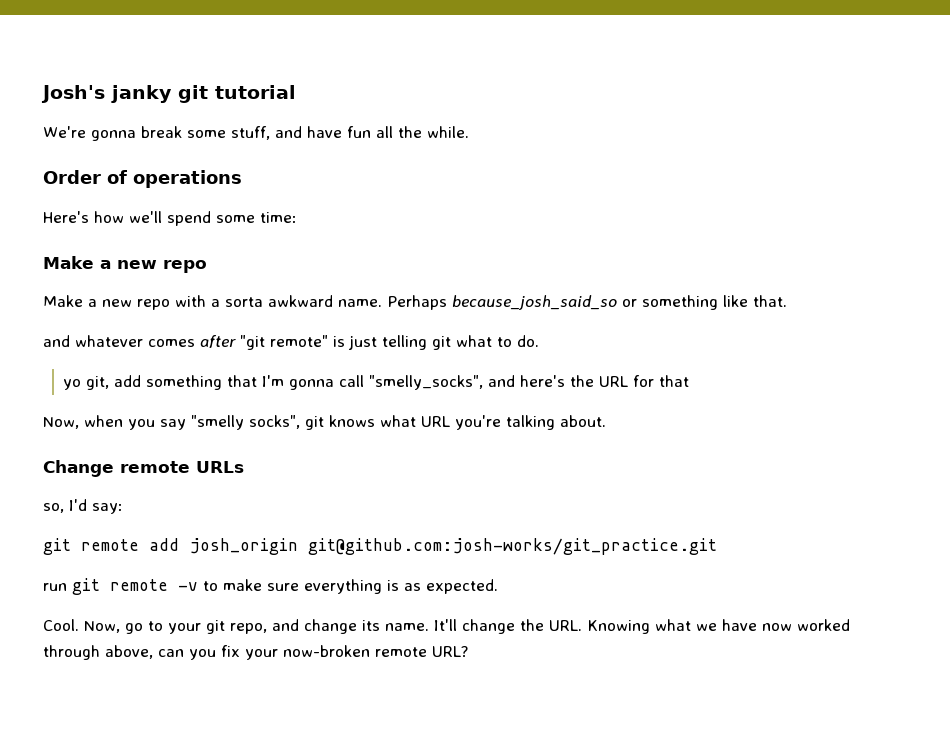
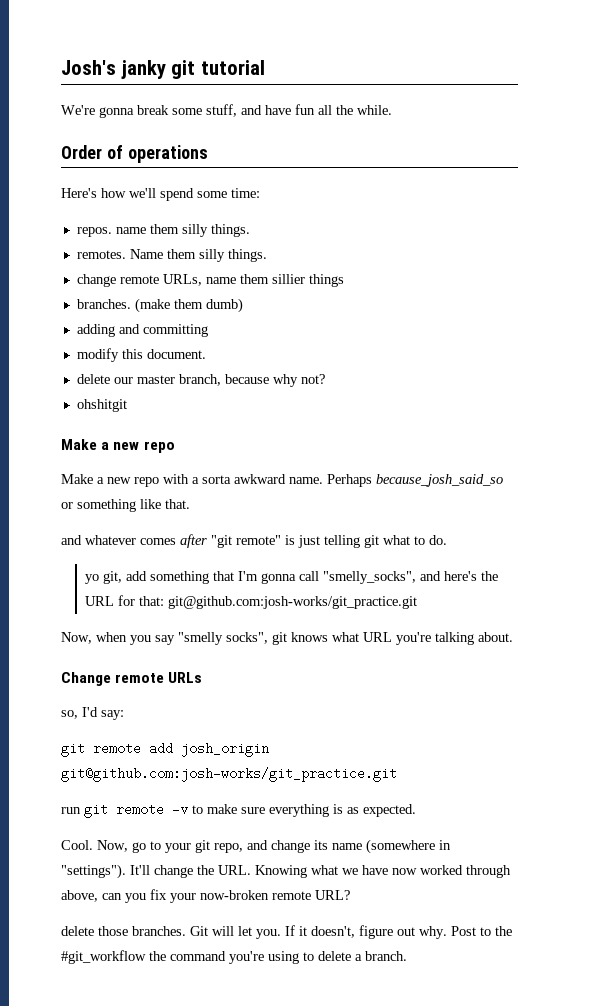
+ repos. name them silly things.
+ remotes. Name them silly things.
+ change remote URLs, name them sillier things
+ branches. (make them dumb)
+ adding and committing
+ modify this document.
+ delete our master branch, because why not?
+ ohshitgit
- yo git, add something that I'm gonna call "smelly_socks", and here's the URL for that
+ yo git, add something that I'm gonna call "smelly_socks", and here's the URL for that: git@github.com:josh-works/git_practice.git
- Now, go to your git repo, and change its name.
+ Now, go to your git repo, and change its name (somewhere in "settings").
+ delete those branches. Git will let you. If it doesn't, figure out why. Post to the #git_workflow the command you're using to delete a branch.

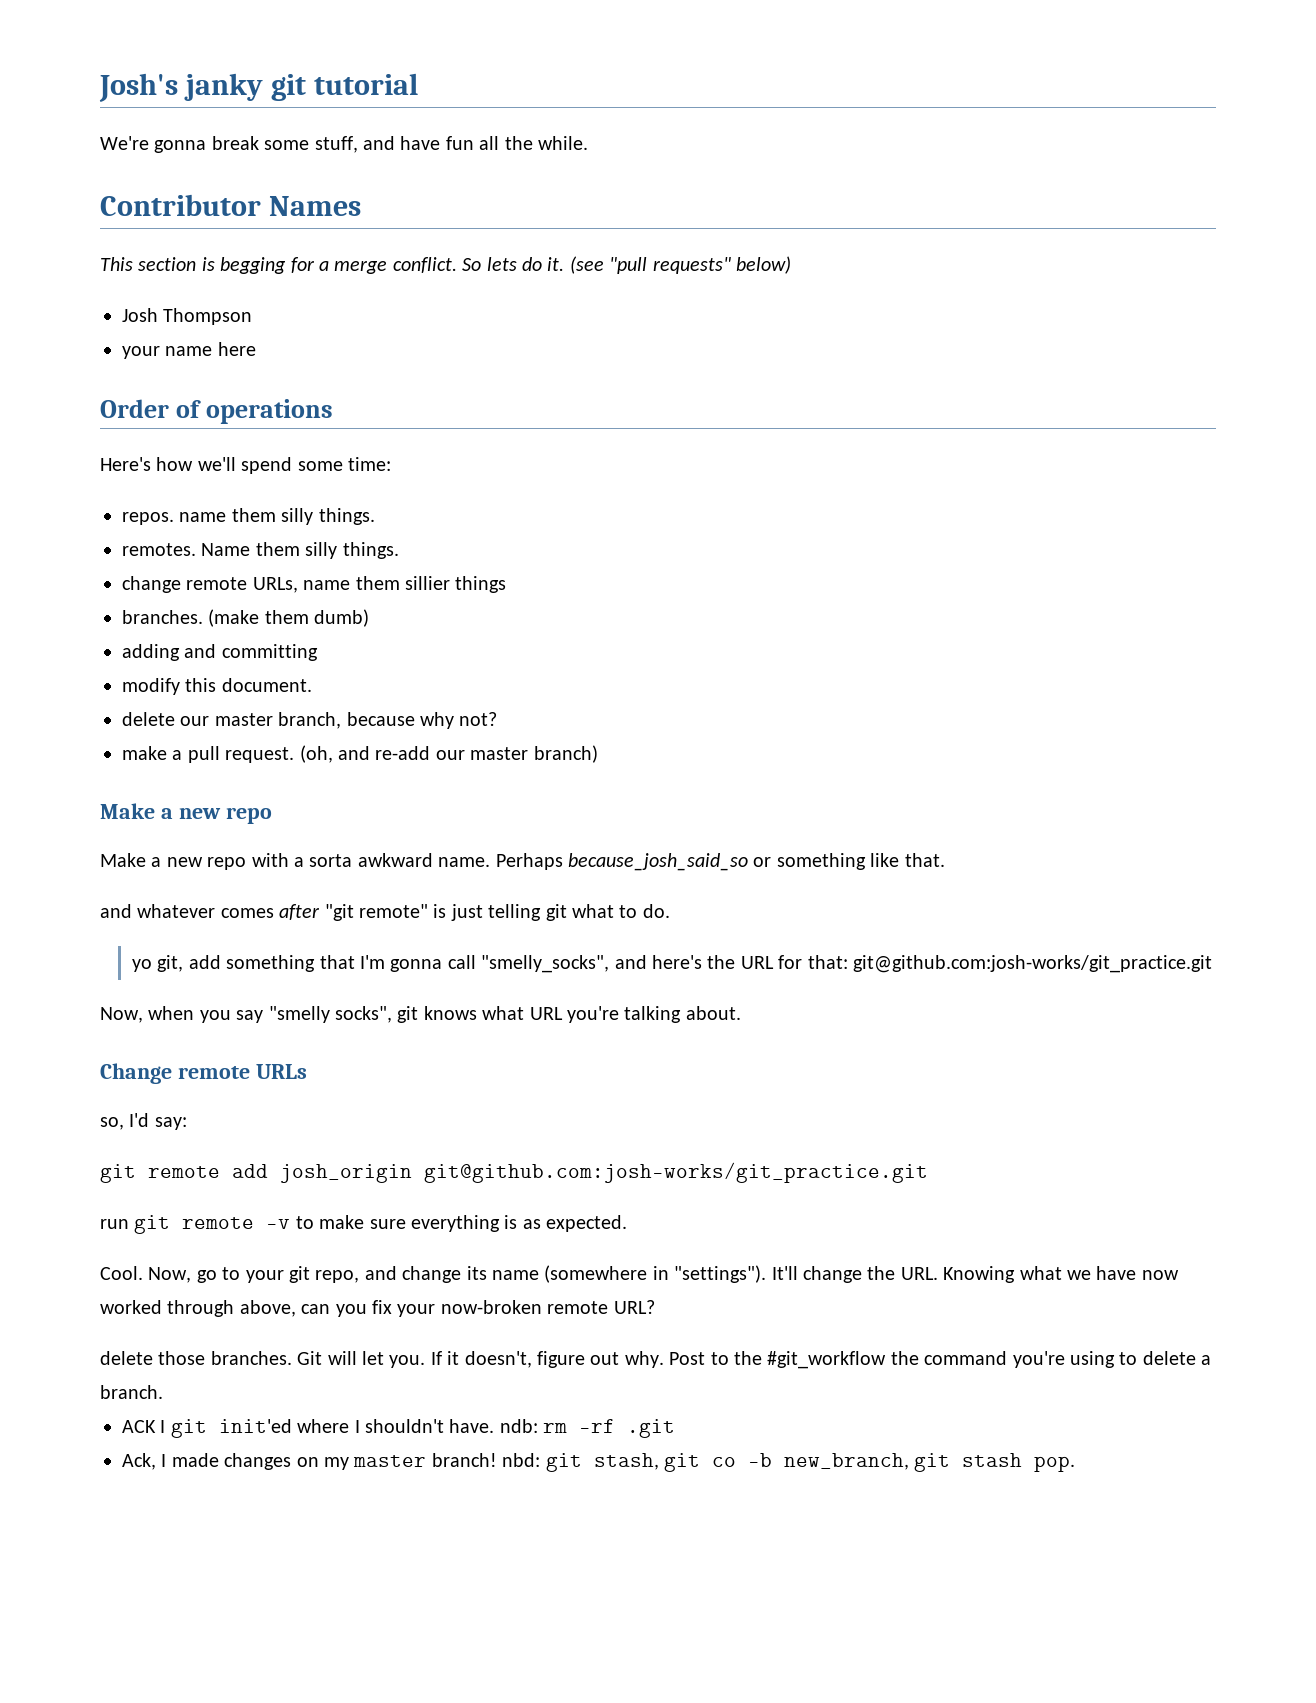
+ Contributor Names
+ This section is begging for a merge conflict. So lets do it. (see "pull requests" below)
+ Josh Thompson
+ your name here
- ohshitgit
+ make a pull request. (oh, and re-add our master branch)
+ ACK I git init'ed where I shouldn't have. ndb: rm -rf .git
+ Ack, I made changes on my master branch! nbd: git stash, git co -b new_branch, git stash pop.

